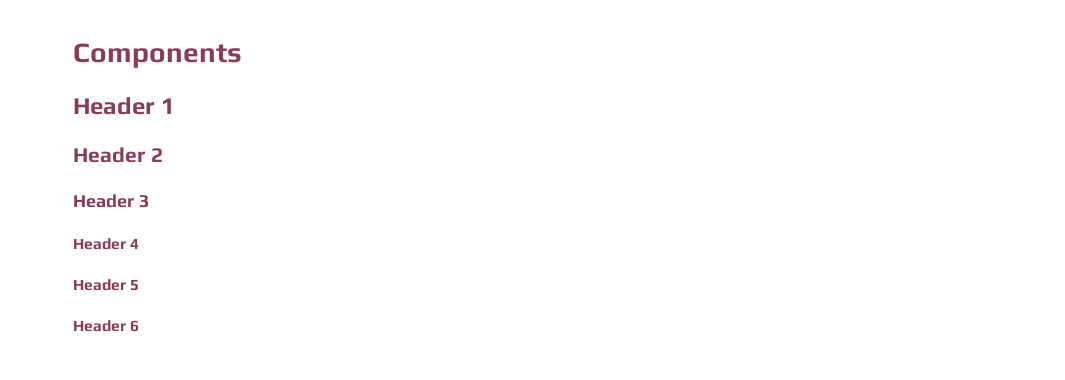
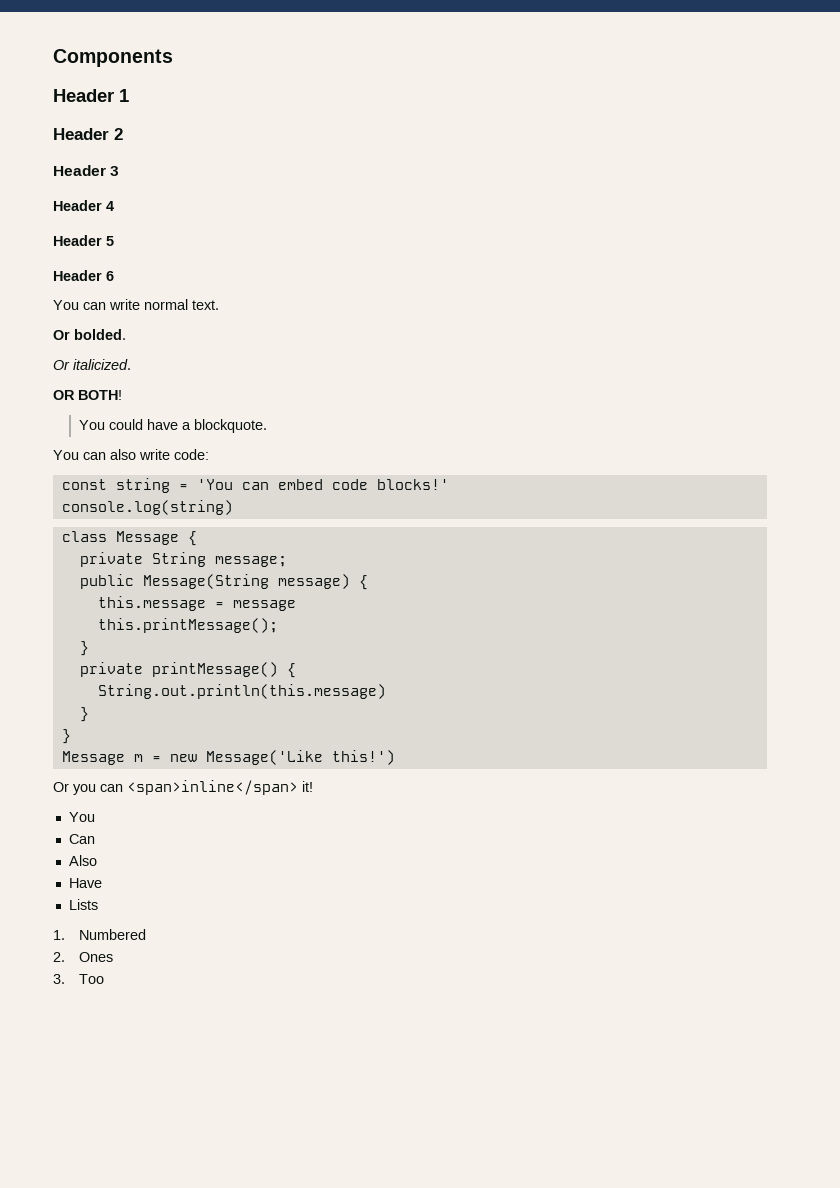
+ You can write normal text.
+ Or bolded.
+ Or italicized.
+ OR BOTH!
+ You could have a blockquote.
+ You can also write code:
+ const string = 'You can embed code blocks!'
+ console.log(string)
+ class Message {
+ private String message;
+ public Message(String message) {
+ this.message = message
+ this.printMessage();
+ }
+ private printMessage() {
+ String.out.println(this.message)
+ }
+ }
+ Message m = new Message('Like this!')
+ Or you can <span>inline</span> it!
+ You
+ Can
+ Also
+ Have
+ Lists
+ 1. Numbered
+ 2. Ones
+ 3. Too

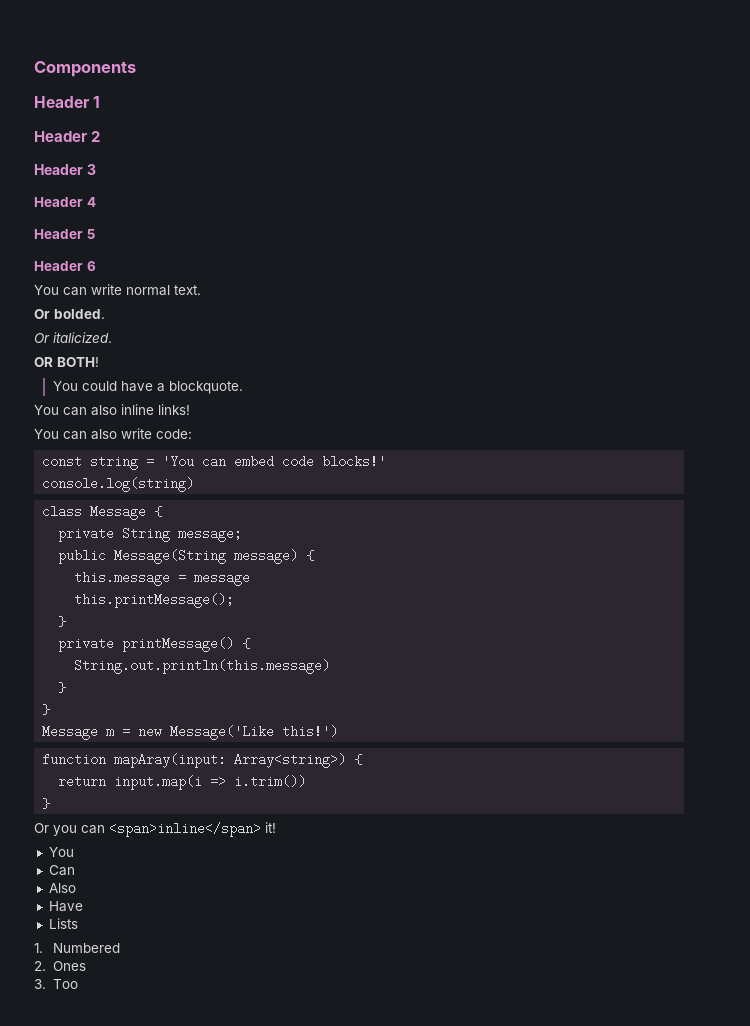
+ You can also inline links!
+ function mapAray(input: Array<string>) {
+ return input.map(i => i.trim())
+ }

